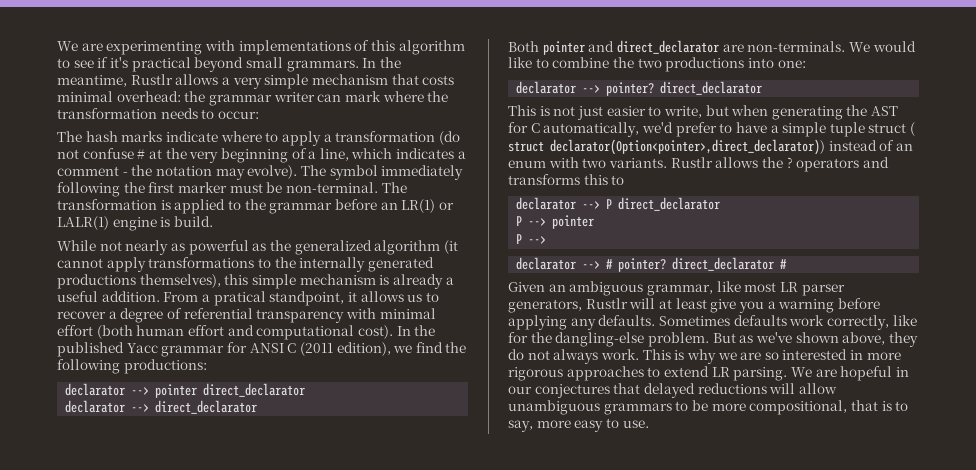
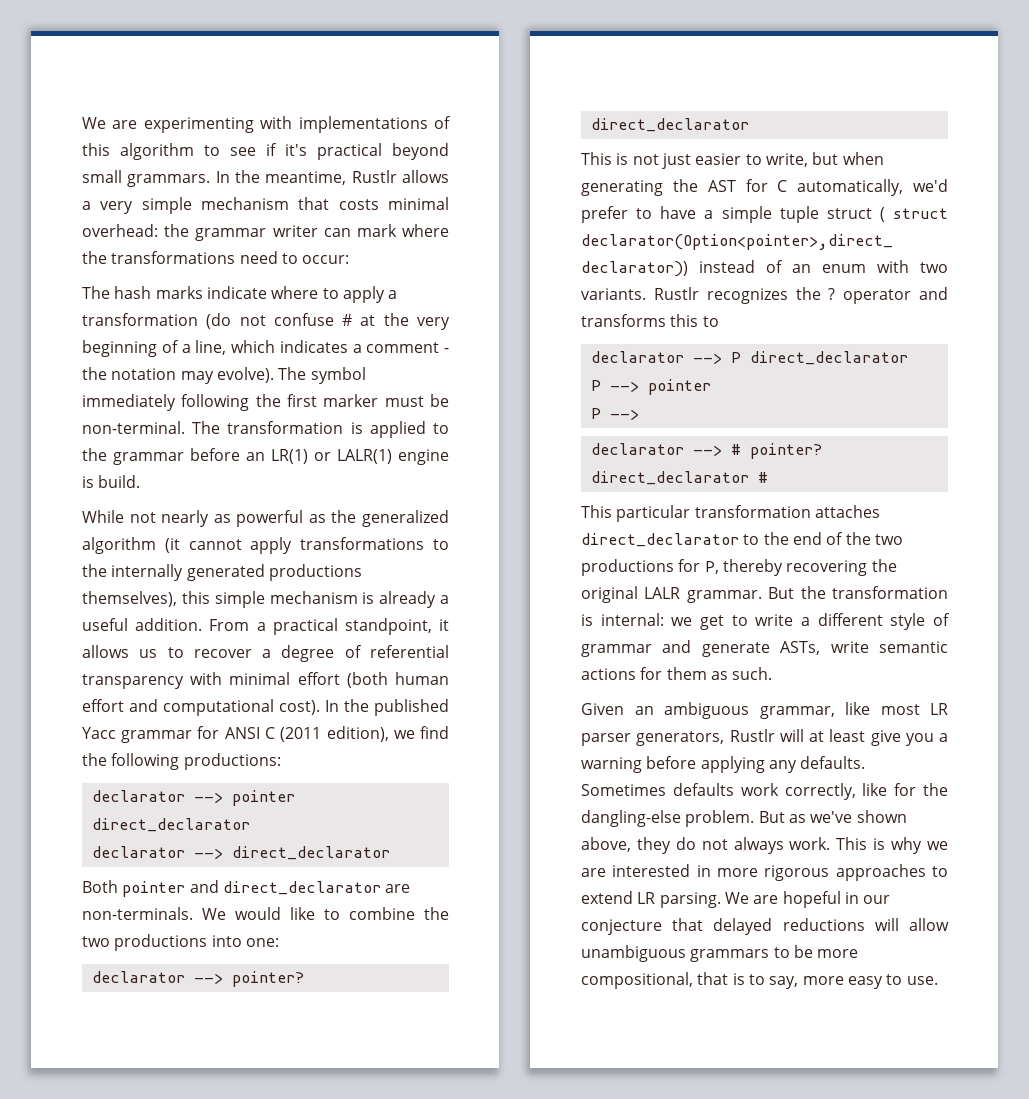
- In the meantime, Rustlr allows a very simple mechanism that costs minimal overhead: the grammar writer can mark where the transformation needs to occur:
+ In the meantime, Rustlr allows a very simple mechanism that costs minimal overhead: the grammar writer can mark where the transformations need to occur:
- From a pratical standpoint, it allows us to recover a degree of referential transparency with minimal effort (both human effort and computational cost).
+ From a practical standpoint, it allows us to recover a degree of referential transparency with minimal effort (both human effort and computational cost).
- Rustlr allows the ? operators and transforms this to
+ Rustlr recognizes the ? operator and transforms this to
+ This particular transformation attaches direct_declarator to the end of the two productions for P, thereby recovering the original LALR grammar. But the transformation is internal: we get to write a different style of grammar and generate ASTs, write semantic actions for them as such.
- This is why we are so interested in more rigorous approaches to extend LR parsing.
+ This is why we are interested in more rigorous approaches to extend LR parsing.
- We are hopeful in our conjectures that delayed reductions will allow unambiguous grammars to be more compositional, that is to say, more easy to use.
+ We are hopeful in our conjecture that delayed reductions will allow unambiguous grammars to be more compositional, that is to say, more easy to use.

